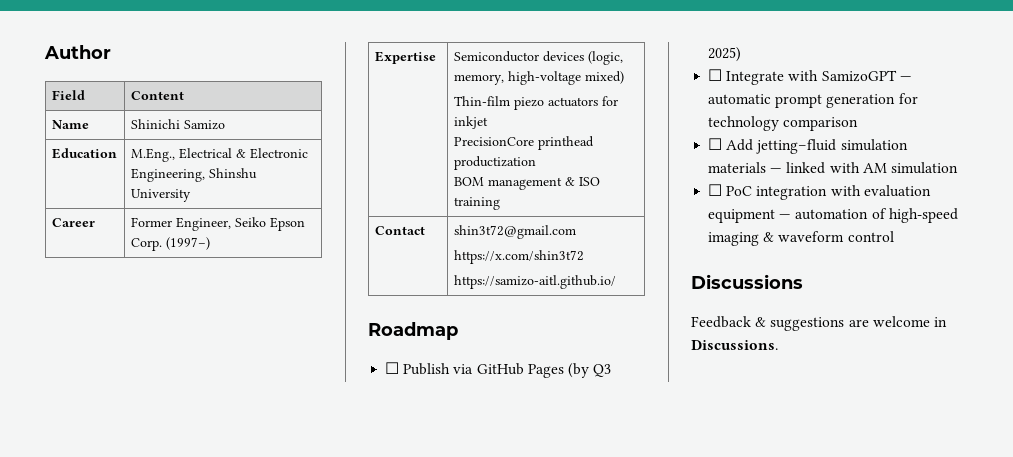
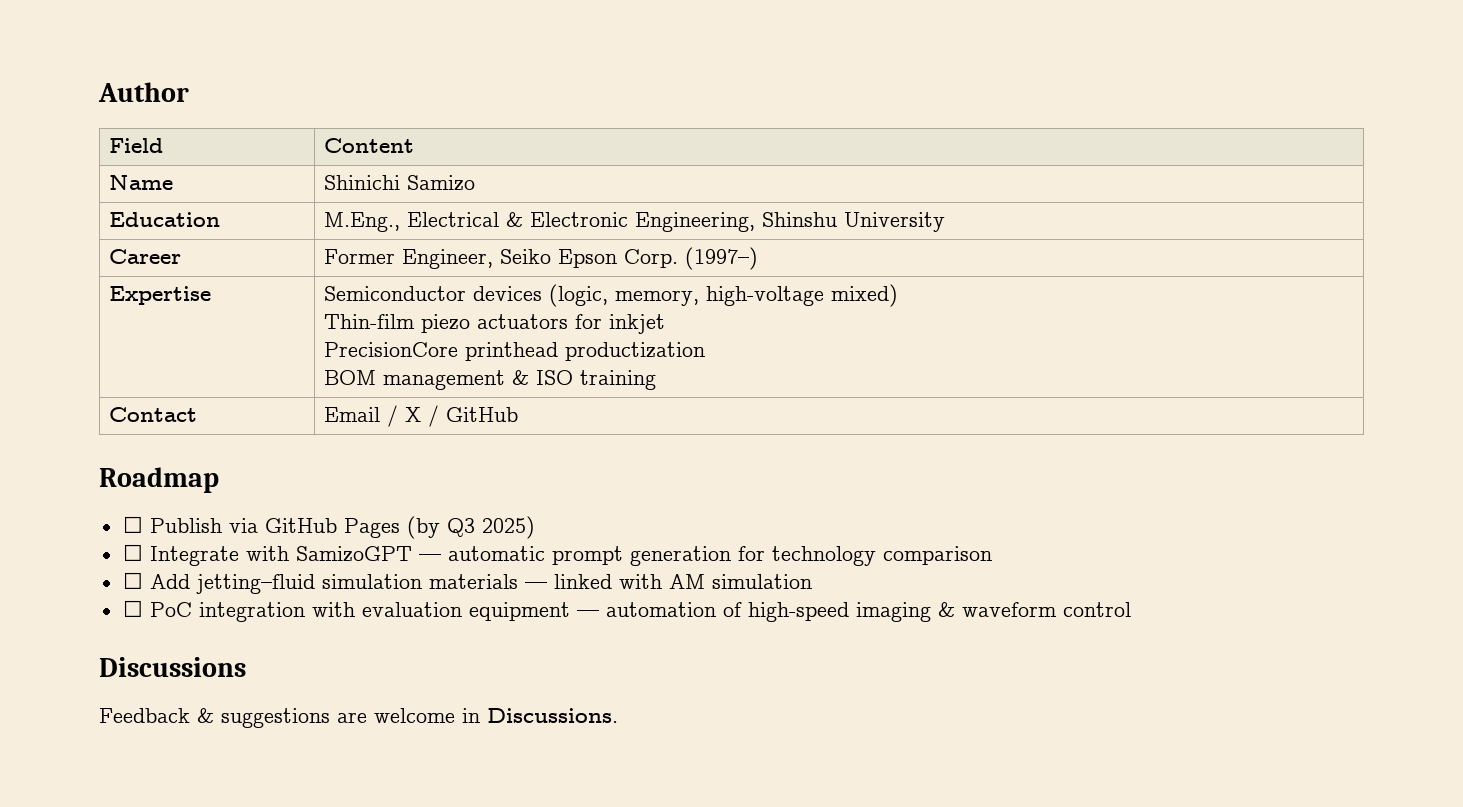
- Contact | shin3t72@gmail.com
- https://x.com/shin3t72
- https://samizo-aitl.github.io/
+ Contact | Email / X / GitHub

